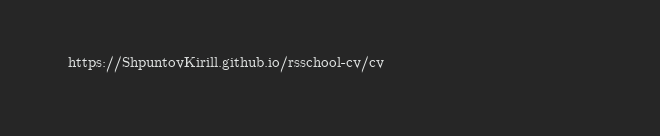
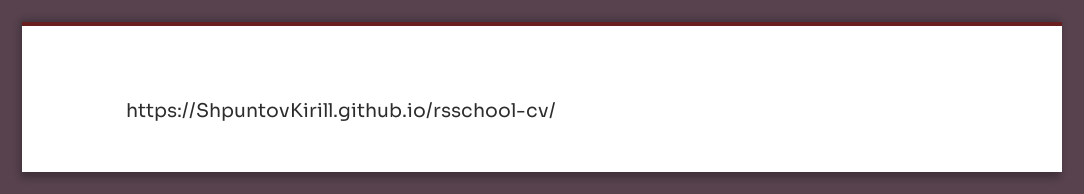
- https://ShpuntovKirill.github.io/rsschool-cv/cv
+ https://ShpuntovKirill.github.io/rsschool-cv/

